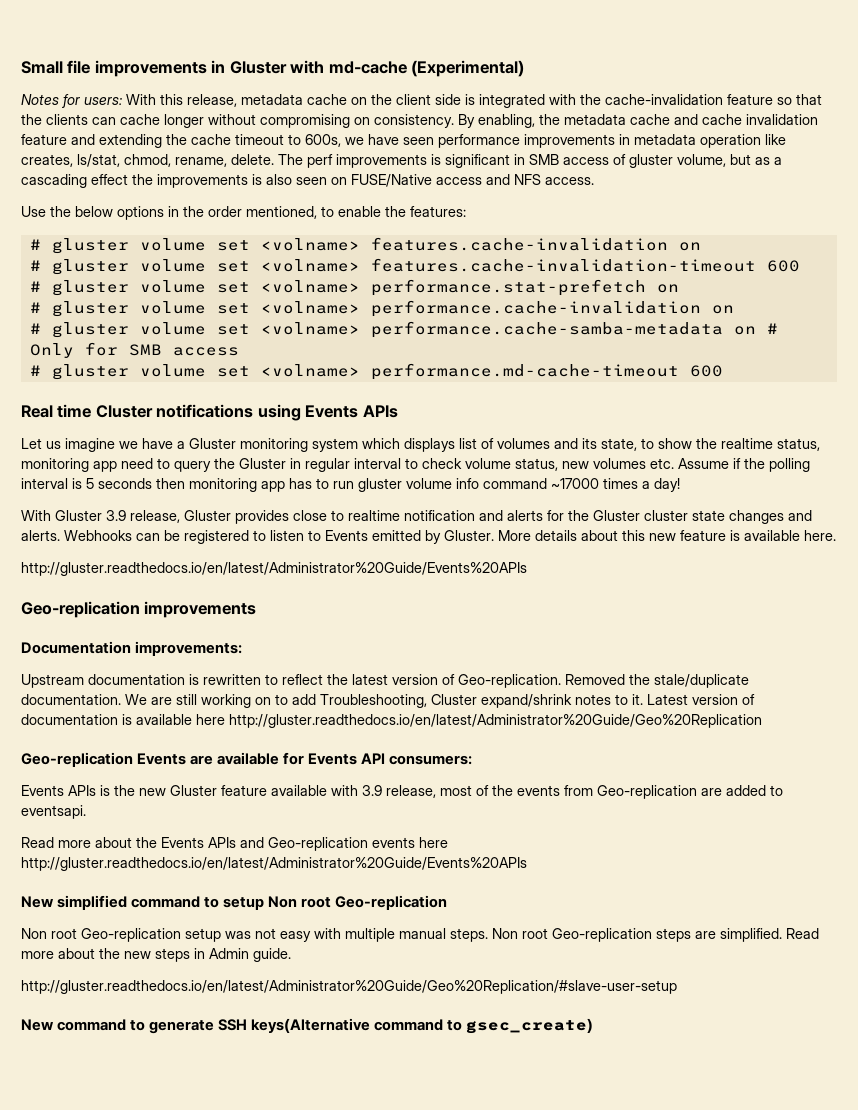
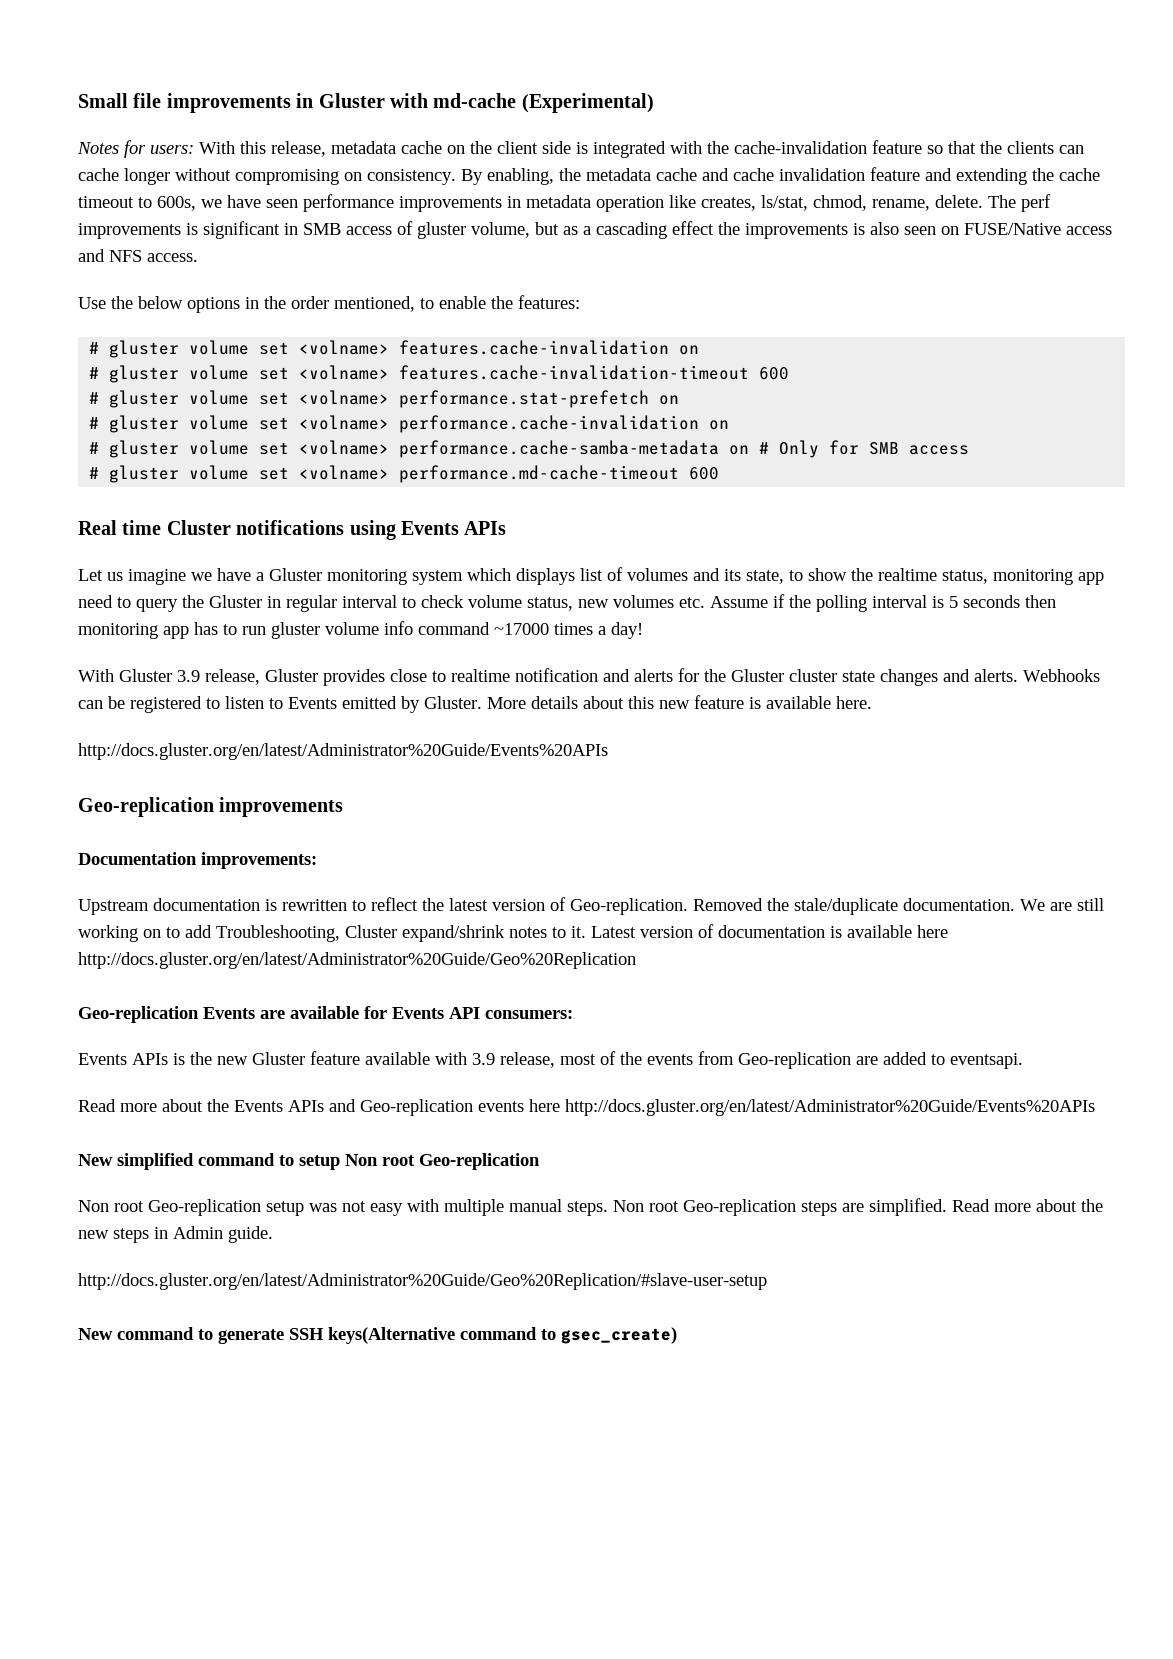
  More details about this new feature is available here.
- http://gluster.readthedocs.io/en/latest/Administrator%20Guide/Events%20APIs
+ http://docs.gluster.org/en/latest/Administrator%20Guide/Events%20APIs
- Latest version of documentation is available here http://gluster.readthedocs.io/en/latest/Administrator%20Guide/Geo%20Replication
+ Latest version of documentation is available here http://docs.gluster.org/en/latest/Administrator%20Guide/Geo%20Replication
- Read more about the Events APIs and Geo-replication events here http://gluster.readthedocs.io/en/latest/Administrator%20Guide/Events%20APIs
+ Read more about the Events APIs and Geo-replication events here http://docs.gluster.org/en/latest/Administrator%20Guide/Events%20APIs
- http://gluster.readthedocs.io/en/latest/Administrator%20Guide/Geo%20Replication/#slave-user-setup
+ http://docs.gluster.org/en/latest/Administrator%20Guide/Geo%20Replication/#slave-user-setup

